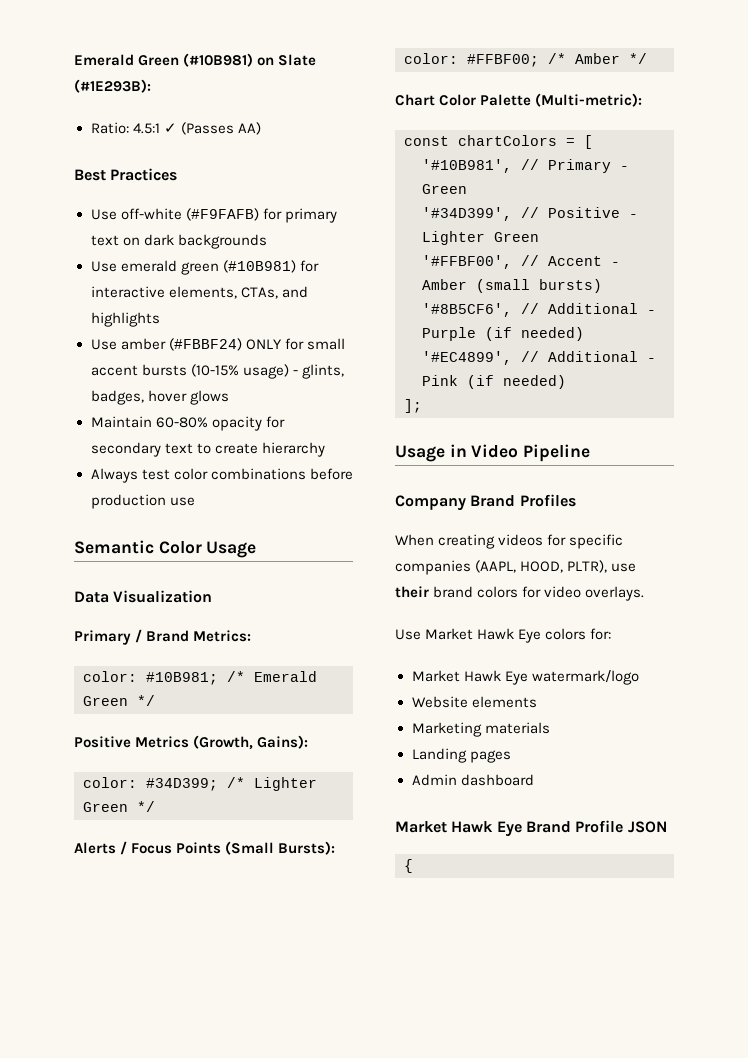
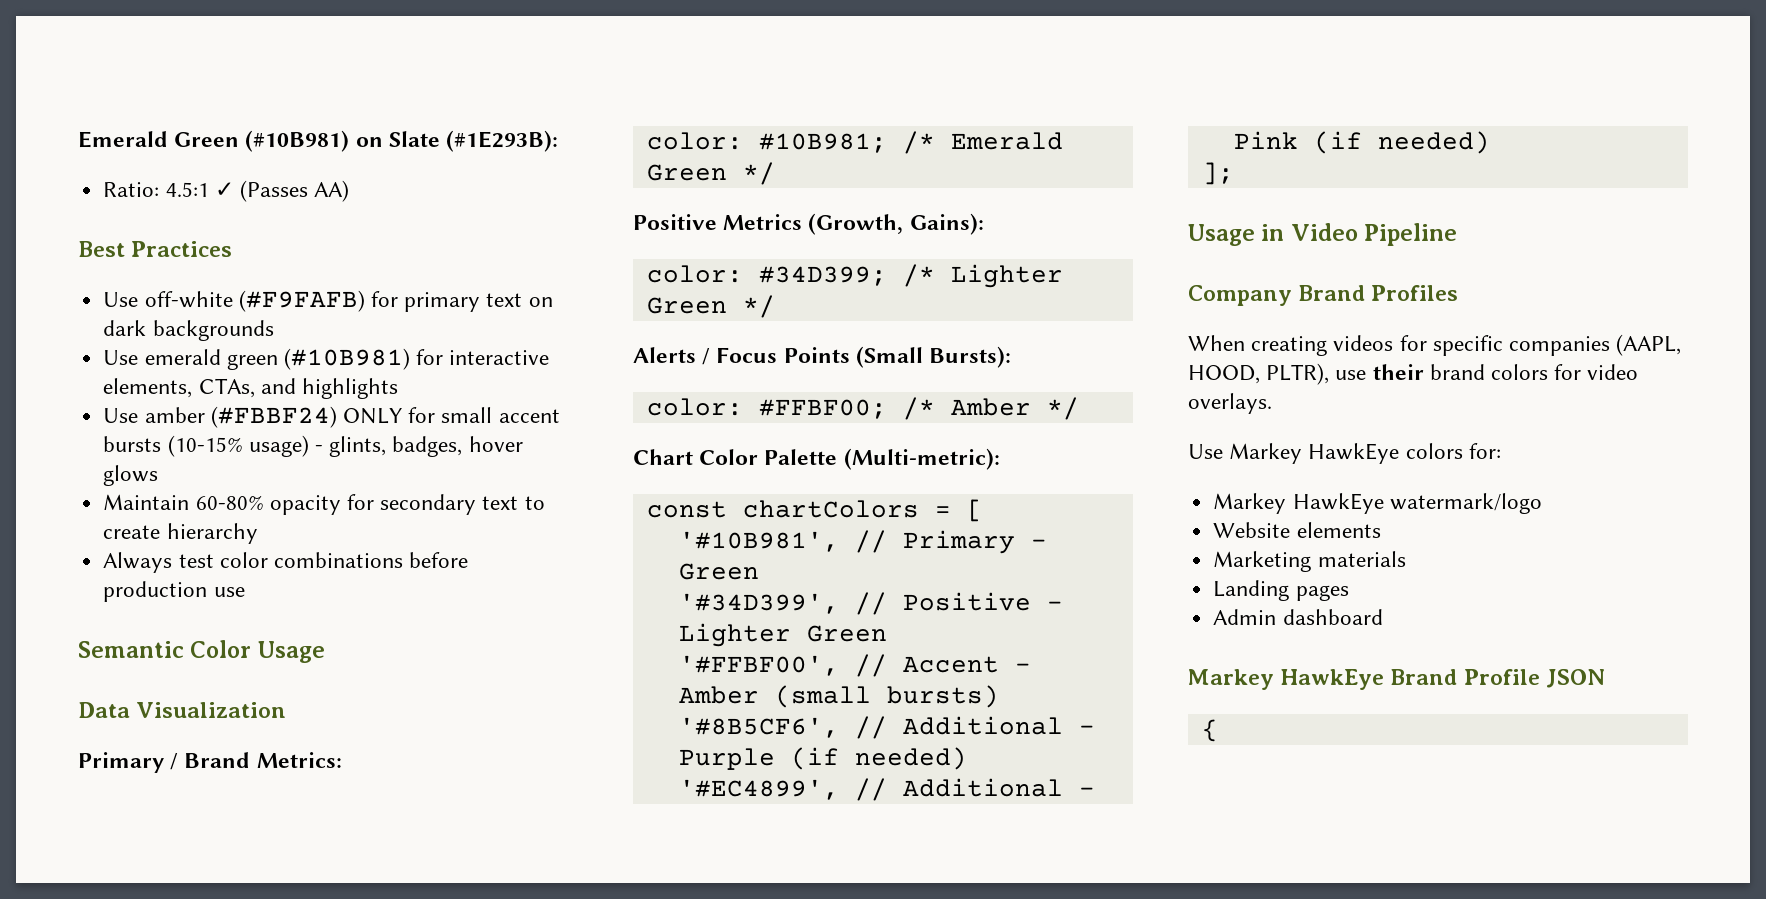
- Use Market Hawk Eye colors for:
+ Use Markey HawkEye colors for:
- Market Hawk Eye watermark/logo
+ Markey HawkEye watermark/logo
- Market Hawk Eye Brand Profile JSON
+ Markey HawkEye Brand Profile JSON

